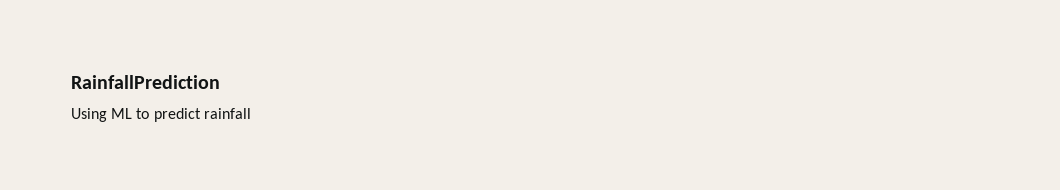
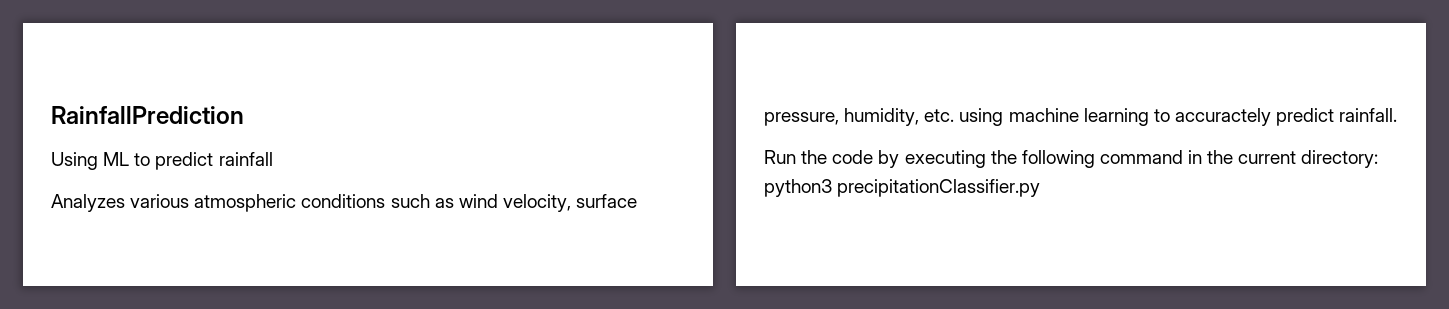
+ Analyzes various atmospheric conditions such as wind velocity, surface pressure, humidity, etc. using machine learning to accuractely predict rainfall.
+ Run the code by executing the following command in the current directory: python3 precipitationClassifier.py

